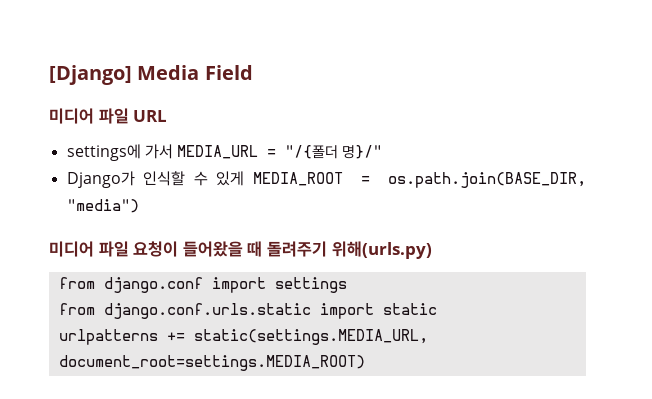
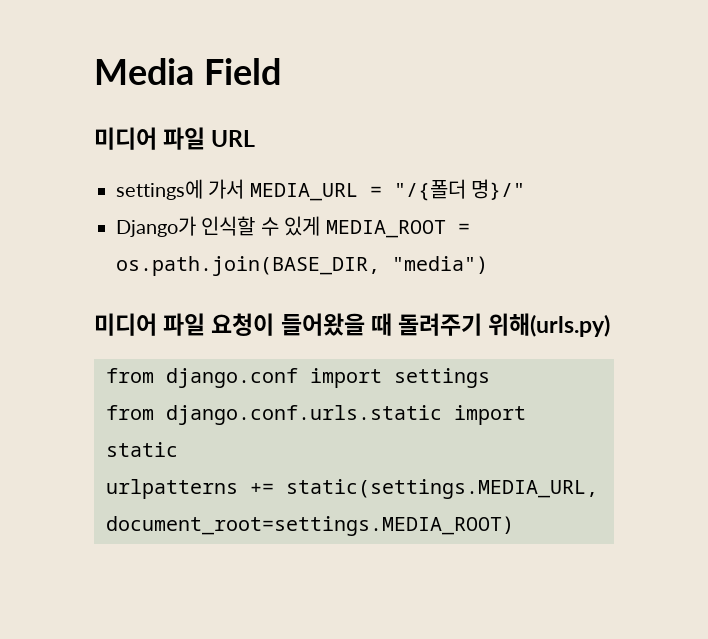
- [Django] Media Field
+ Media Field

